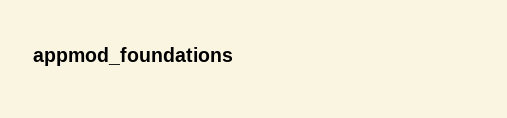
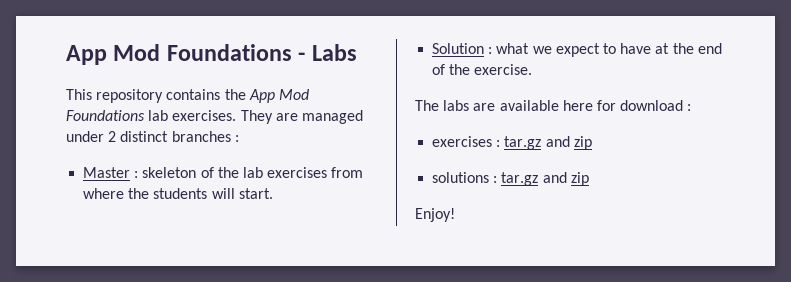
- appmod_foundations
+ App Mod Foundations - Labs
+ This repository contains the App Mod Foundations lab exercises. They are managed under 2 distinct branches :
+ Master : skeleton of the lab exercises from where the students will start.
+ Solution : what we expect to have at the end of the exercise.
+ The labs are available here for download :
+ exercises : tar.gz and zip
+ solutions : tar.gz and zip
+ Enjoy!

